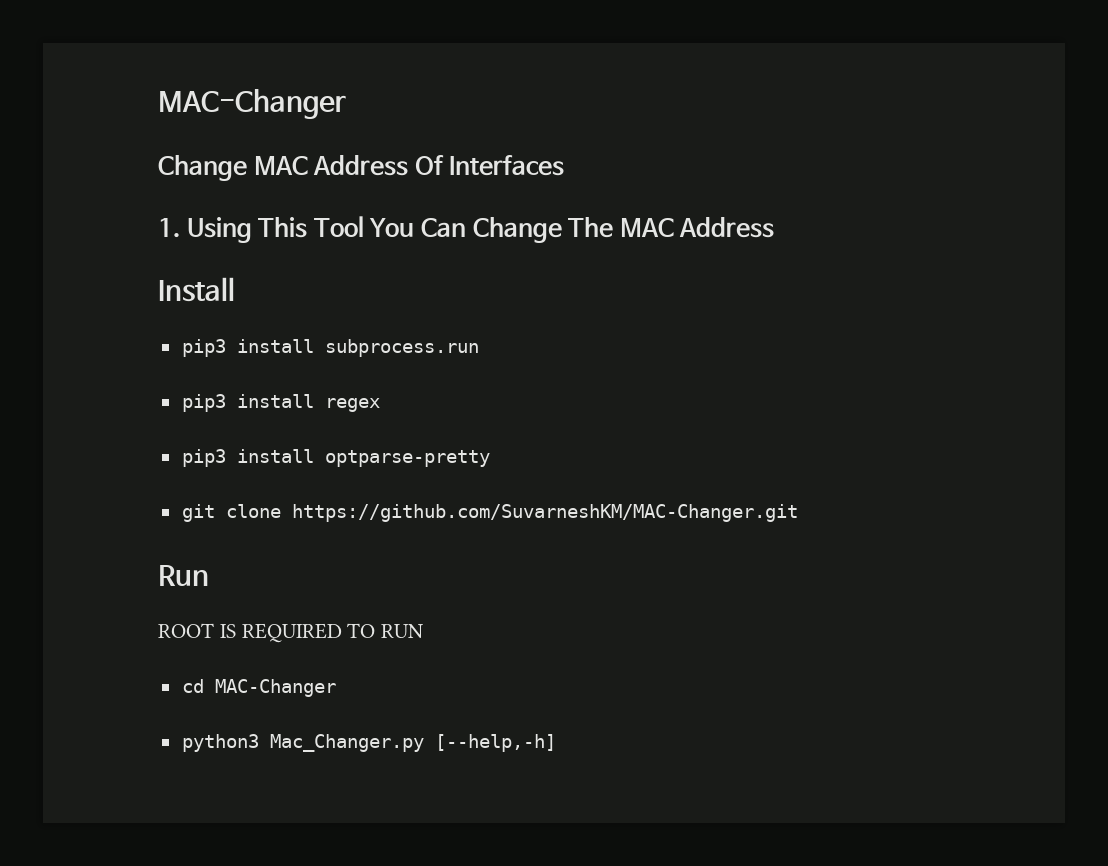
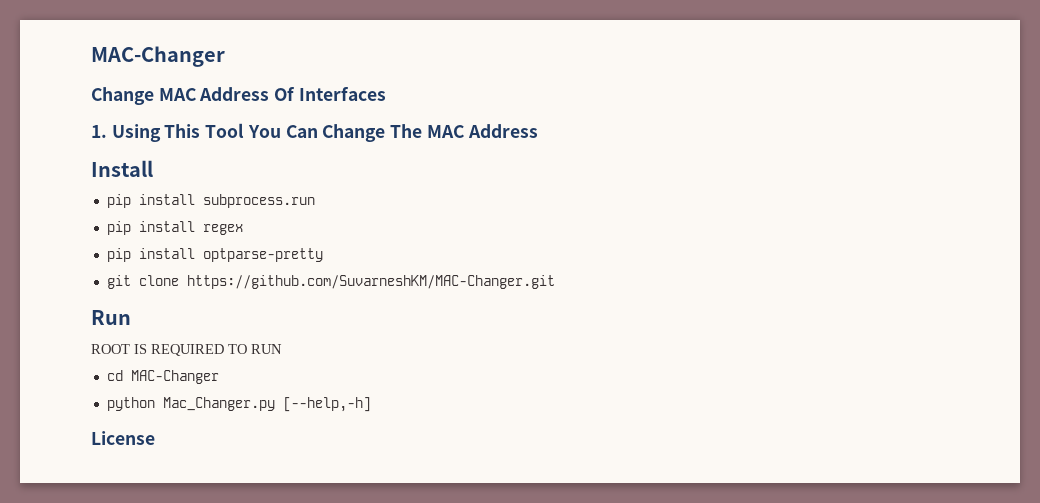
- pip3 install subprocess.run
+ pip install subprocess.run
- pip3 install regex
+ pip install regex
- pip3 install optparse-pretty
+ pip install optparse-pretty
- python3 Mac_Changer.py [--help,-h]
+ python Mac_Changer.py [--help,-h]
+ License

